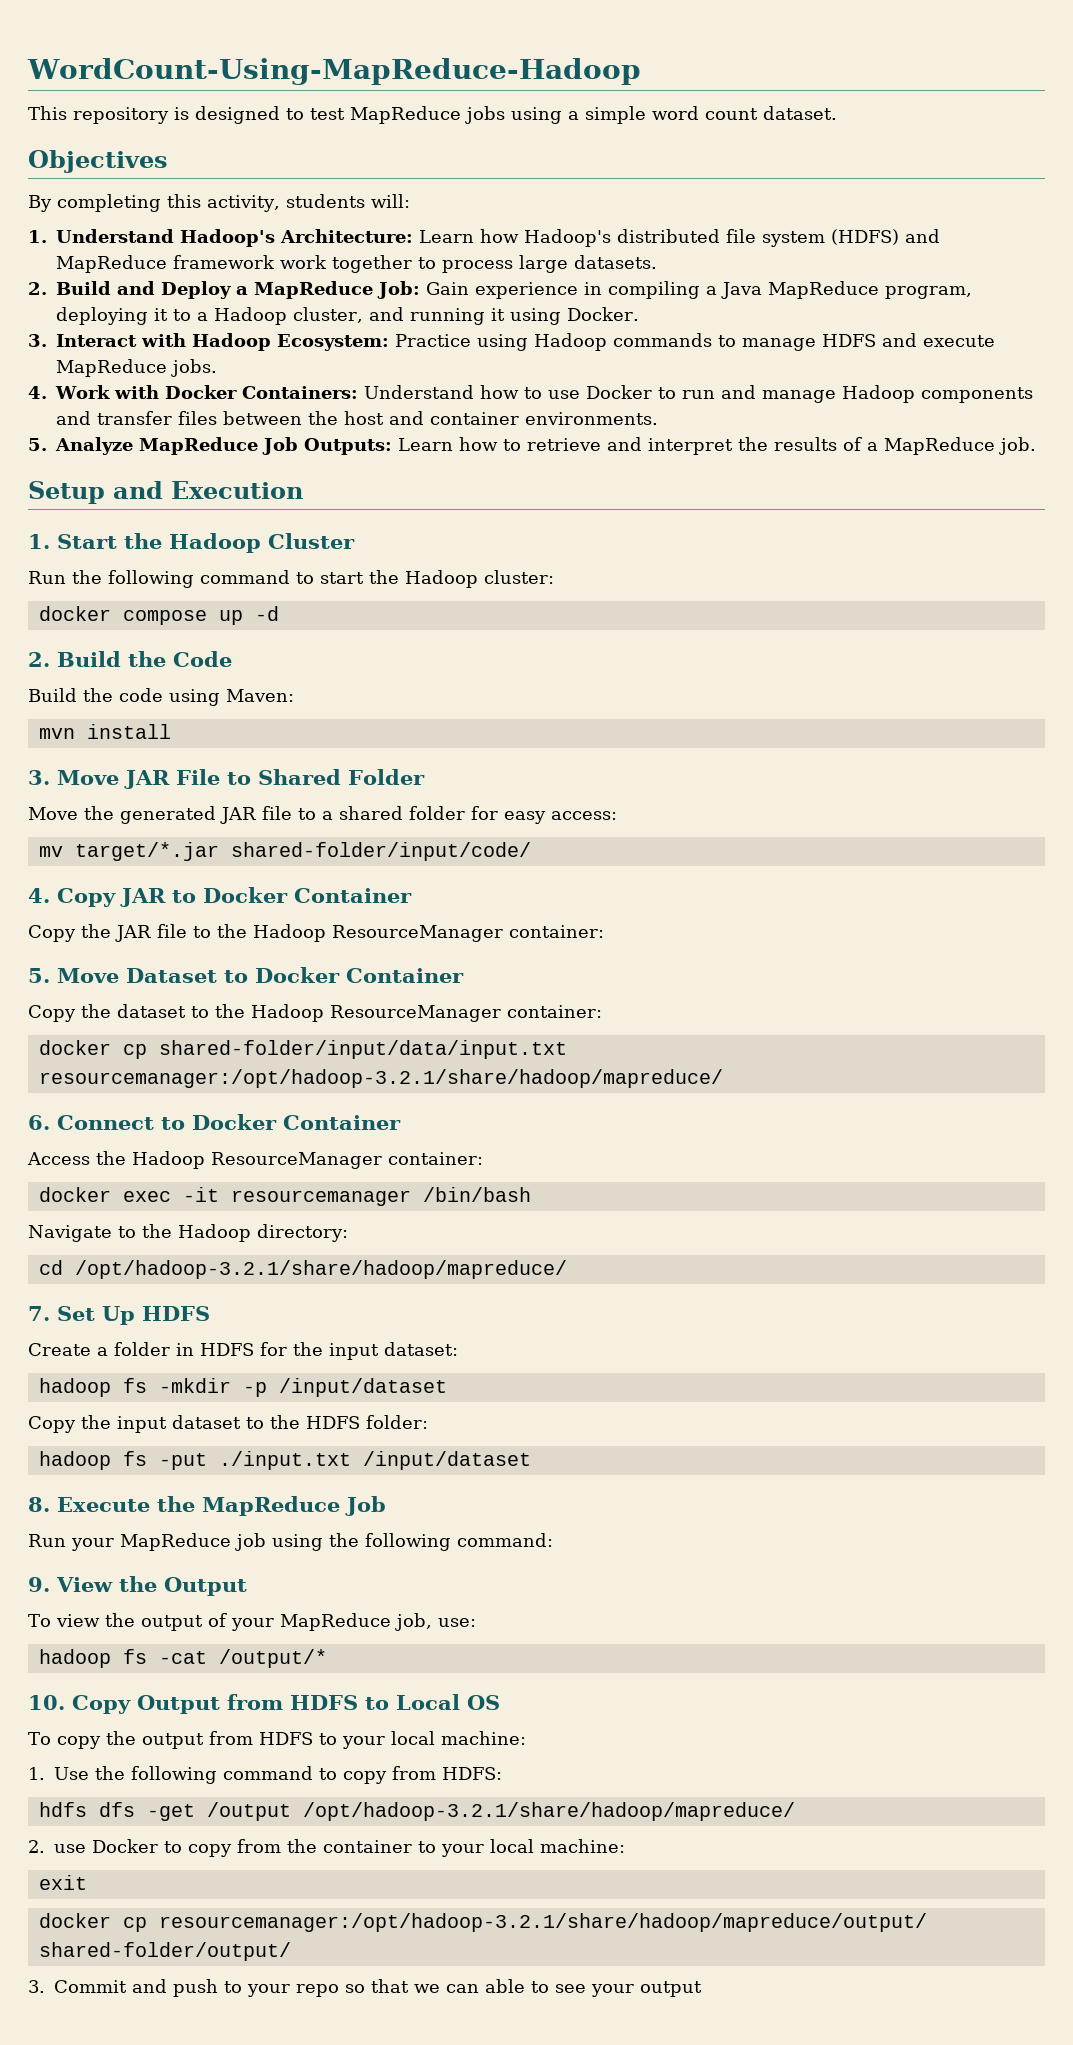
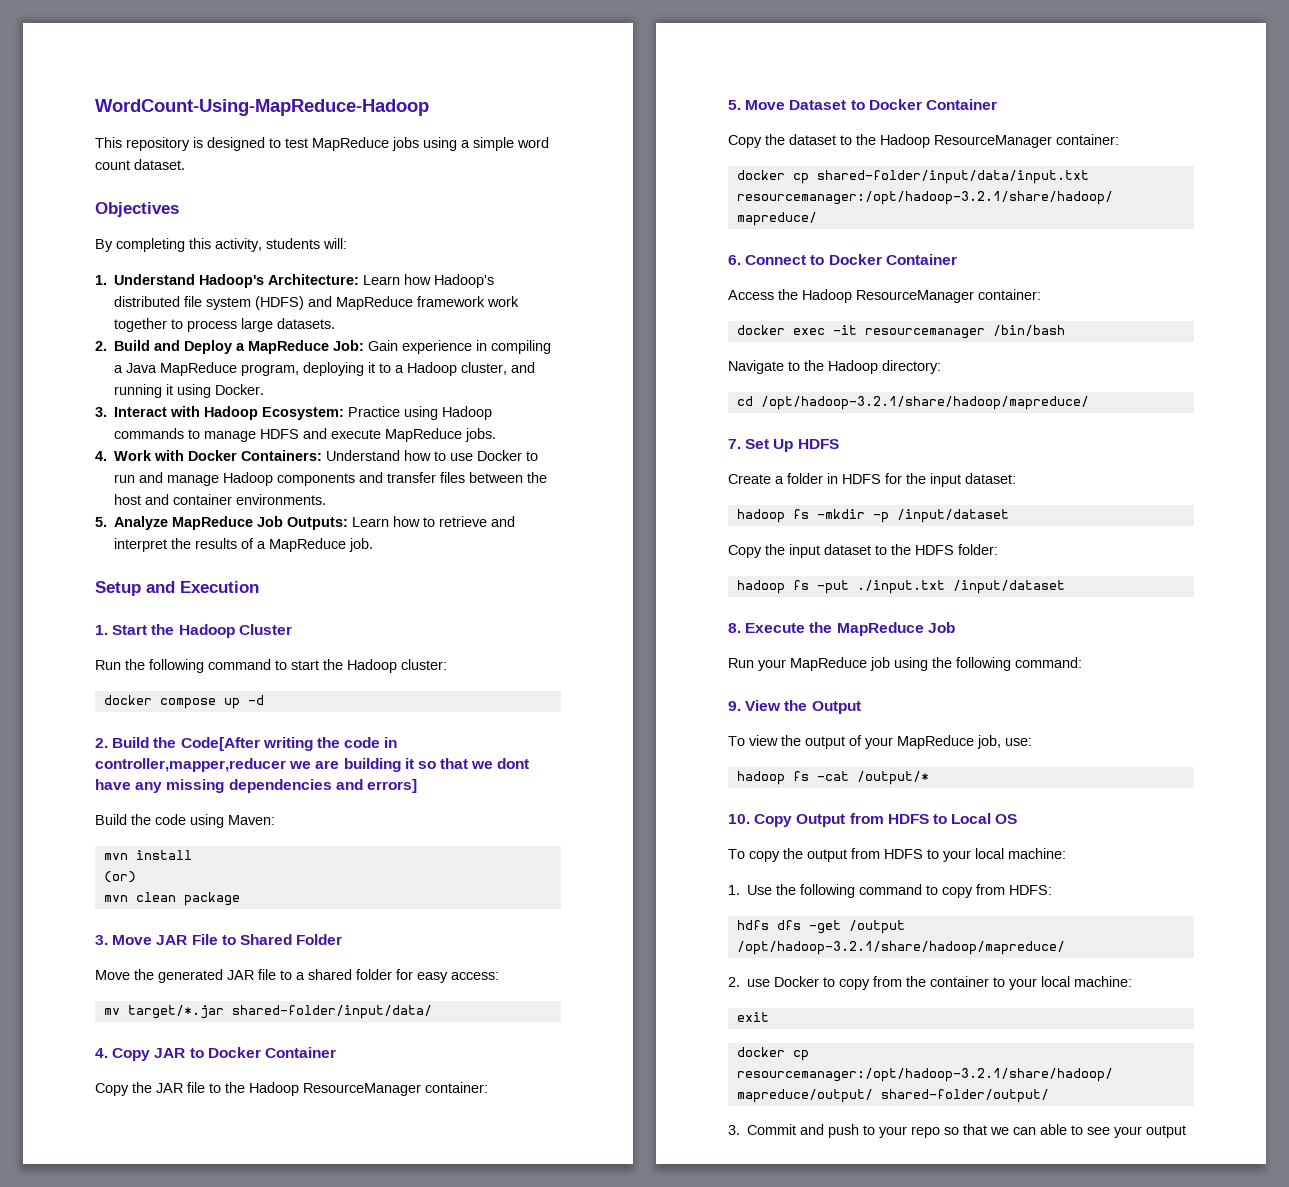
- 2. Build the Code
+ 2. Build the Code[After writing the code in controller,mapper,reducer we are building it so that we dont have any missing dependencies and errors]
+ (or)
+ mvn clean package
- mv target/*.jar shared-folder/input/code/
+ mv target/*.jar shared-folder/input/data/

